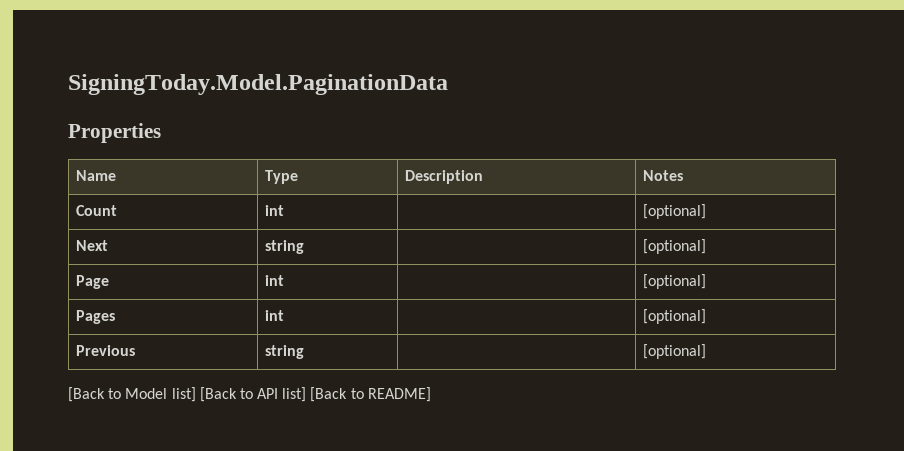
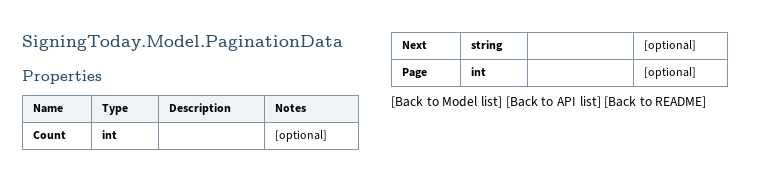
- Pages | int | | [optional]
- Previous | string | | [optional]

